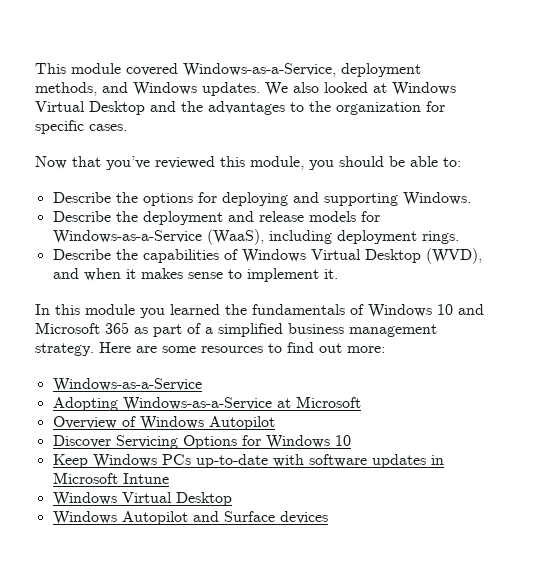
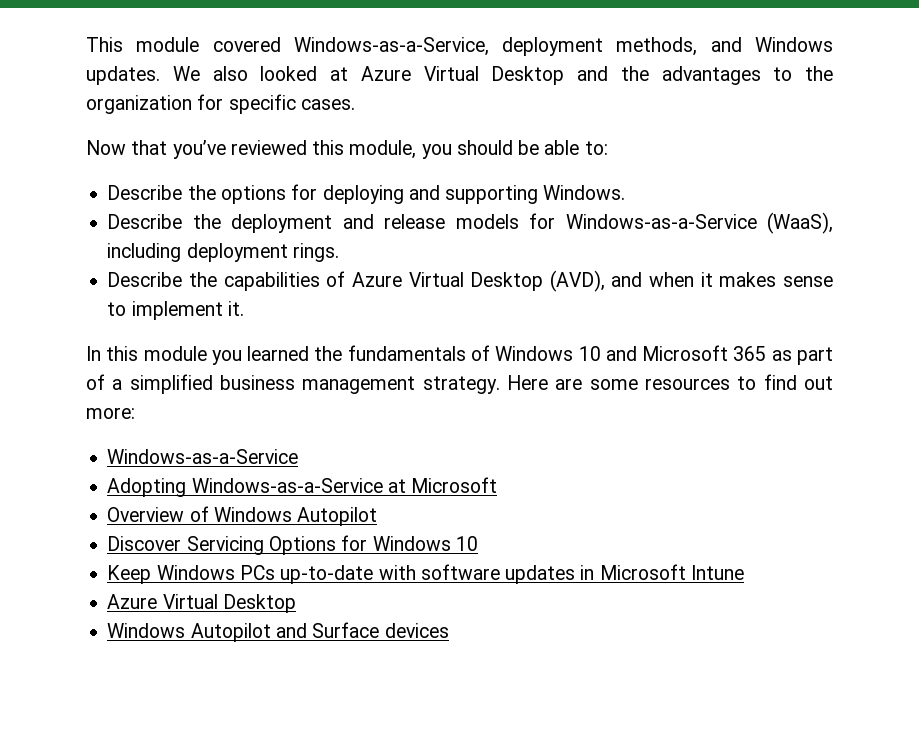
- We also looked at Windows Virtual Desktop and the advantages to the organization for specific cases.
+ We also looked at Azure Virtual Desktop and the advantages to the organization for specific cases.
- Describe the capabilities of Windows Virtual Desktop (WVD), and when it makes sense to implement it.
+ Describe the capabilities of Azure Virtual Desktop (AVD), and when it makes sense to implement it.
  Keep Windows PCs up-to-date with software updates in Microsoft Intune
- Windows Virtual Desktop
+ Azure Virtual Desktop

